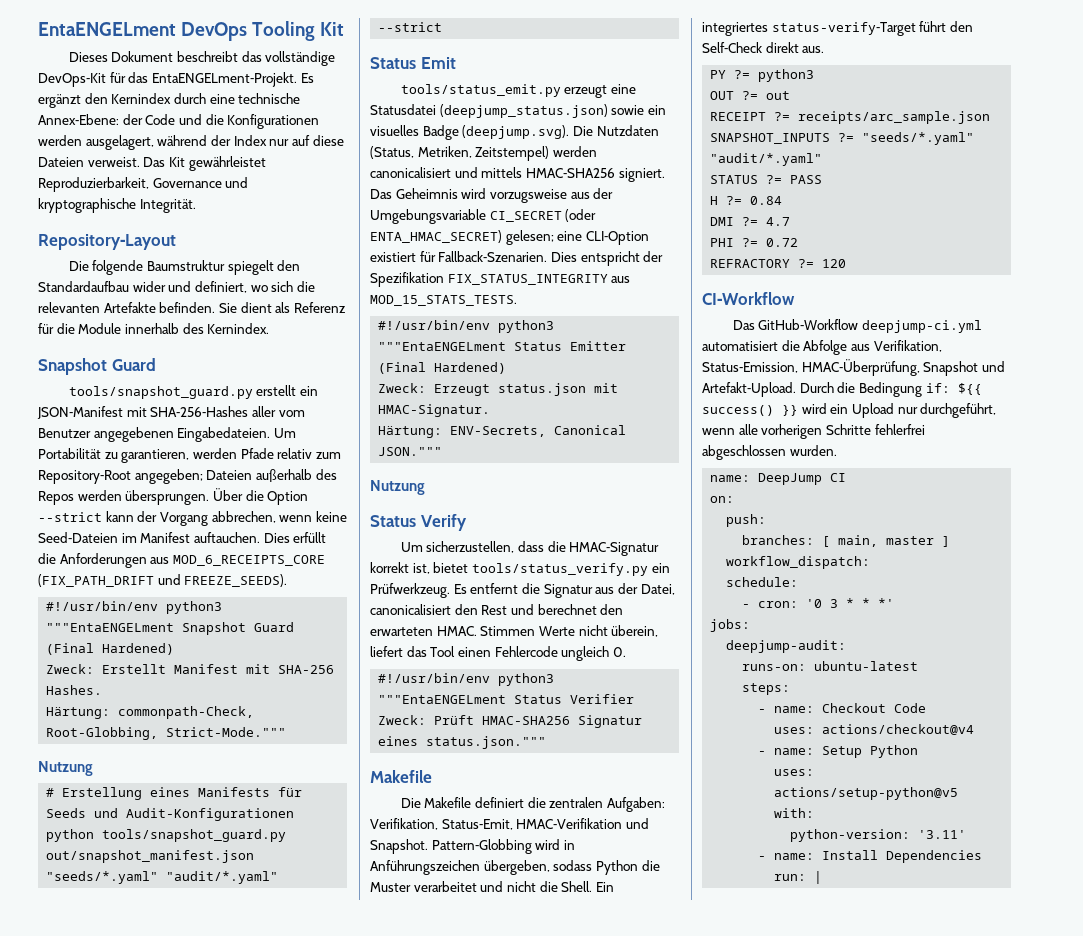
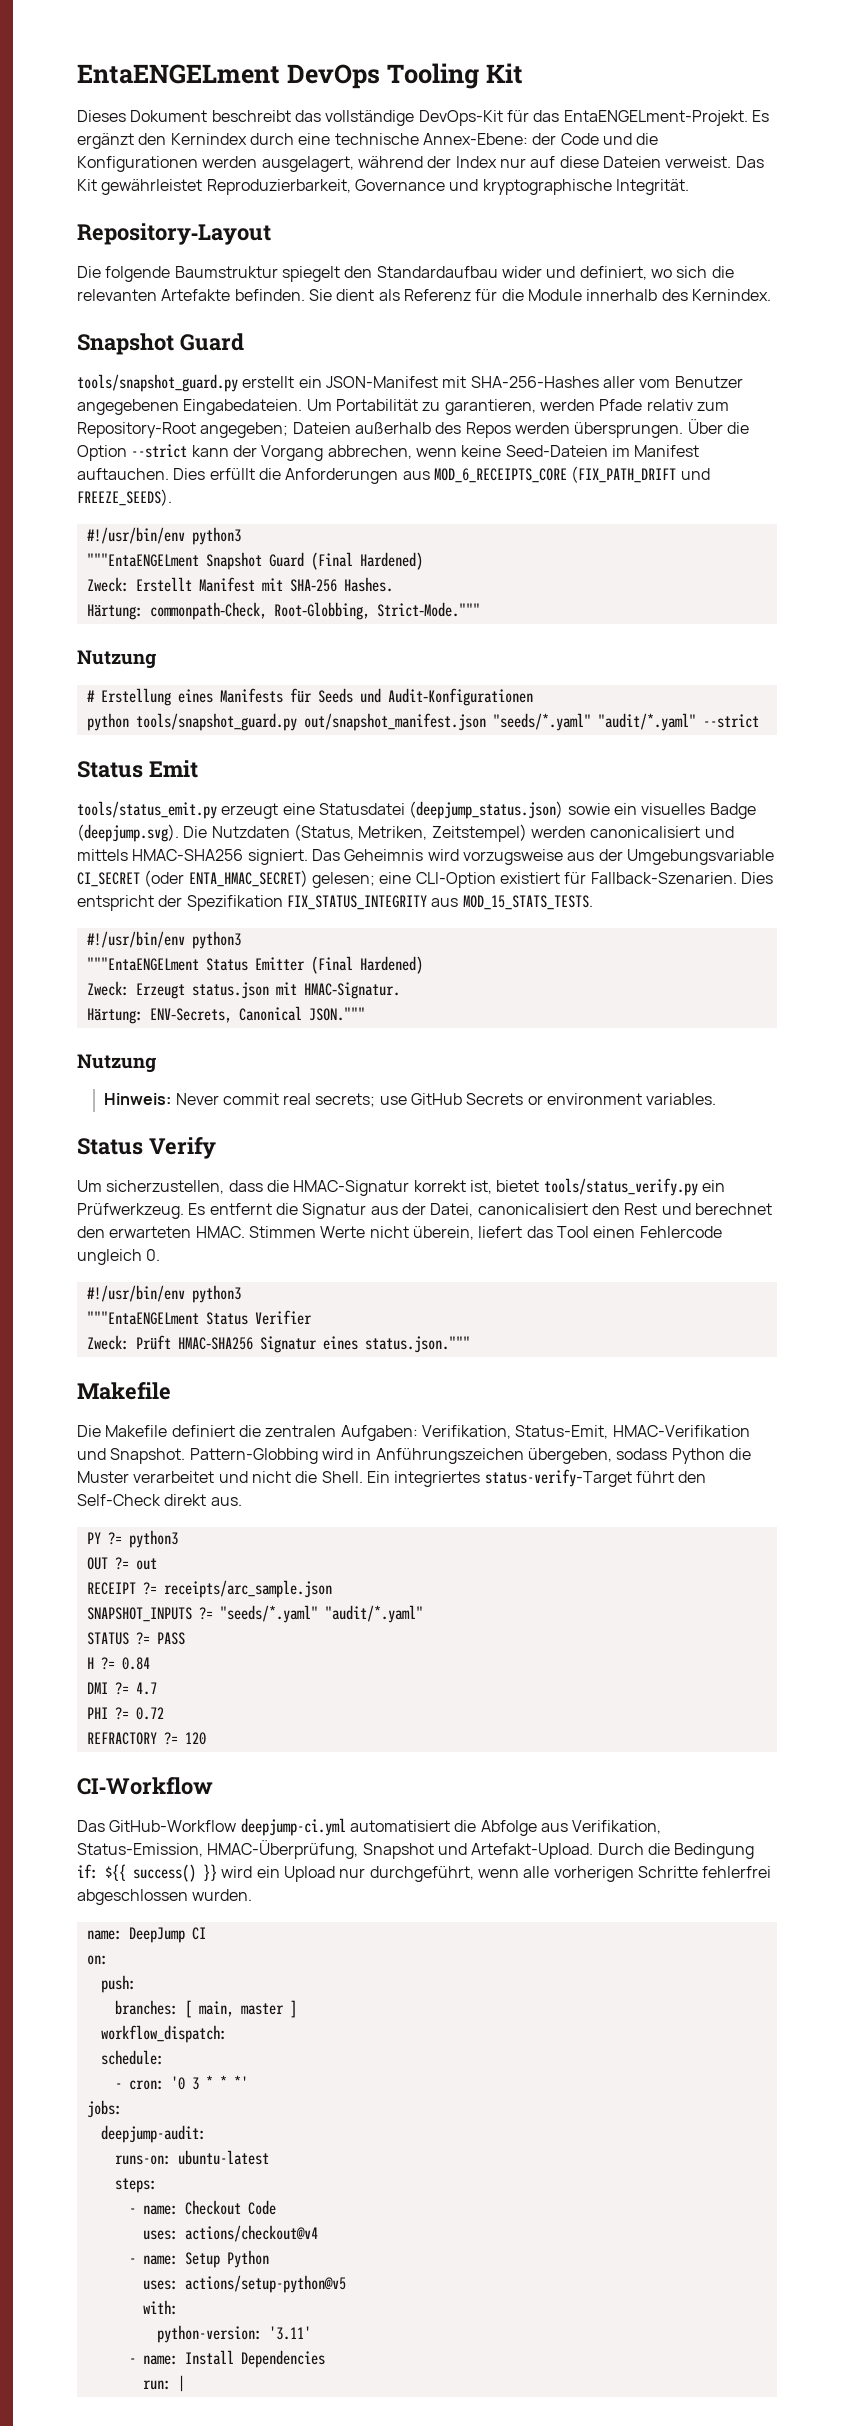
+ Hinweis: Never commit real secrets; use GitHub Secrets or environment variables.

